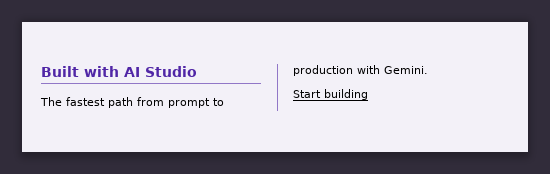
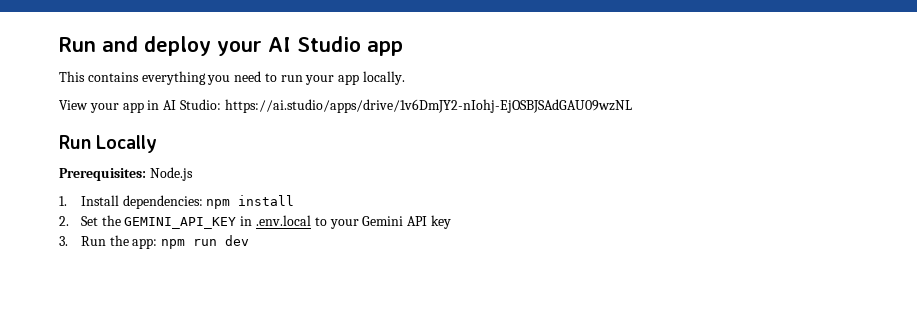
- Built with AI Studio
- The fastest path from prompt to production with Gemini.
- Start building
+ Run and deploy your AI Studio app
+ This contains everything you need to run your app locally.
+ View your app in AI Studio: https://ai.studio/apps/drive/1v6DmJY2-nIohj-EjOSBJSAdGAU09wzNL
+ Run Locally
+ Prerequisites: Node.js
+ 1. Install dependencies: npm install
+ 2. Set the GEMINI_API_KEY in .env.local to your Gemini API key
+ 3. Run the app: npm run dev

